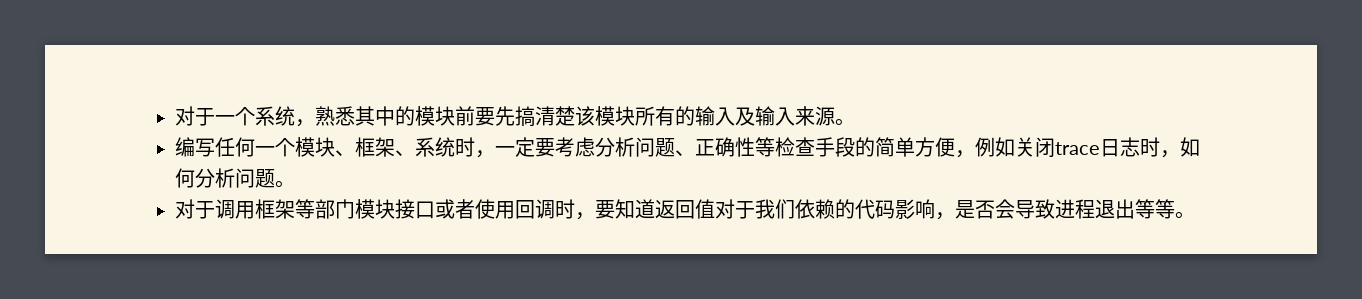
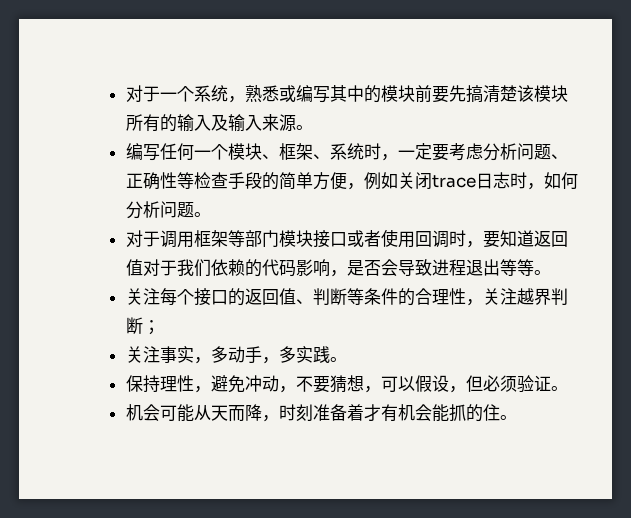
- 对于一个系统，熟悉其中的模块前要先搞清楚该模块所有的输入及输入来源。
+ 对于一个系统，熟悉或编写其中的模块前要先搞清楚该模块所有的输入及输入来源。
+ 关注每个接口的返回值、判断等条件的合理性，关注越界判断；
+ 关注事实，多动手，多实践。
+ 保持理性，避免冲动，不要猜想，可以假设，但必须验证。
+ 机会可能从天而降，时刻准备着才有机会能抓的住。

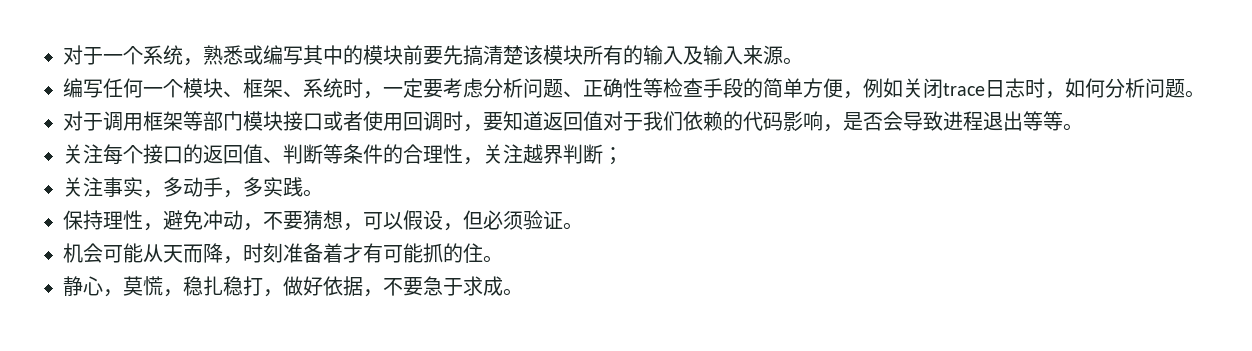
- 机会可能从天而降，时刻准备着才有机会能抓的住。
+ 机会可能从天而降，时刻准备着才有可能抓的住。
+ 静心，莫慌，稳扎稳打，做好依据，不要急于求成。

